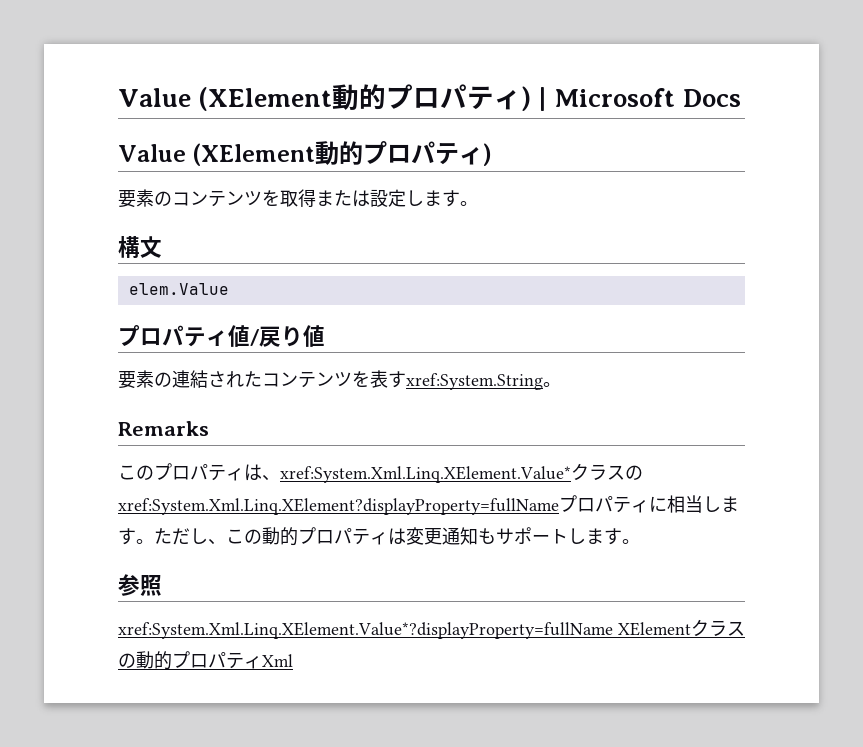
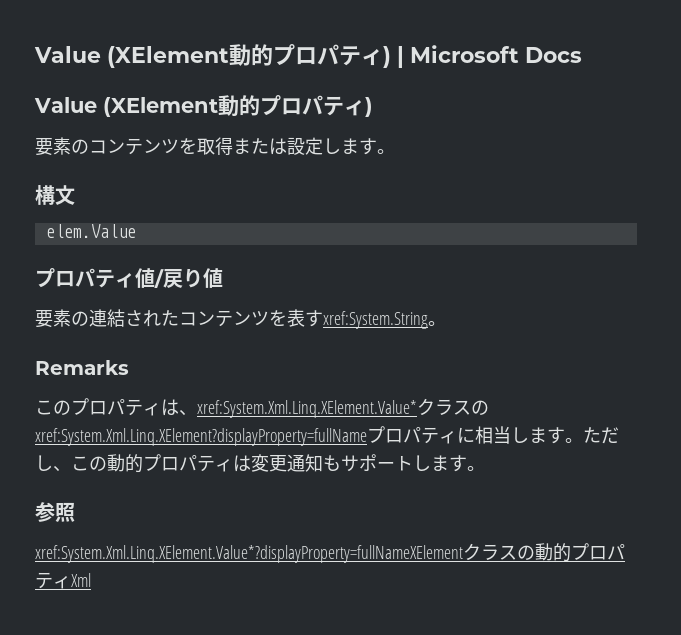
- xref:System.Xml.Linq.XElement.Value*?displayProperty=fullName XElementクラスの動的プロパティXml
+ xref:System.Xml.Linq.XElement.Value*?displayProperty=fullNameXElementクラスの動的プロパティXml

